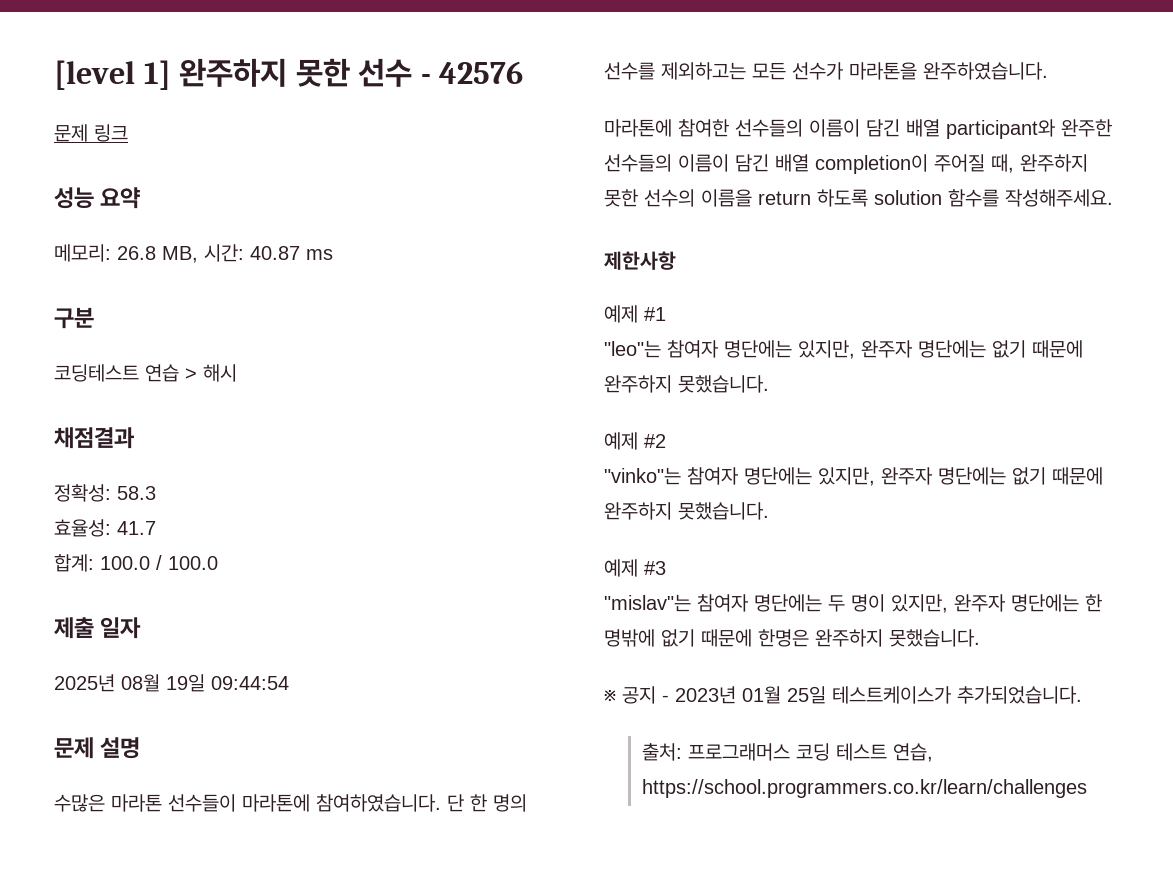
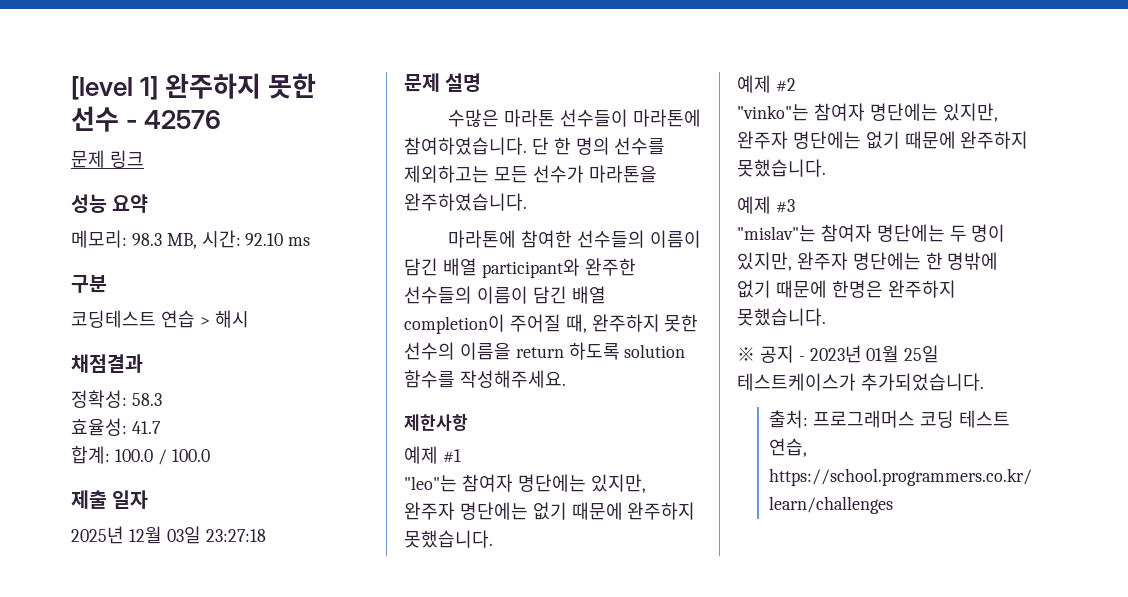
- 메모리: 26.8 MB, 시간: 40.87 ms
+ 메모리: 98.3 MB, 시간: 92.10 ms
- 2025년 08월 19일 09:44:54
+ 2025년 12월 03일 23:27:18

